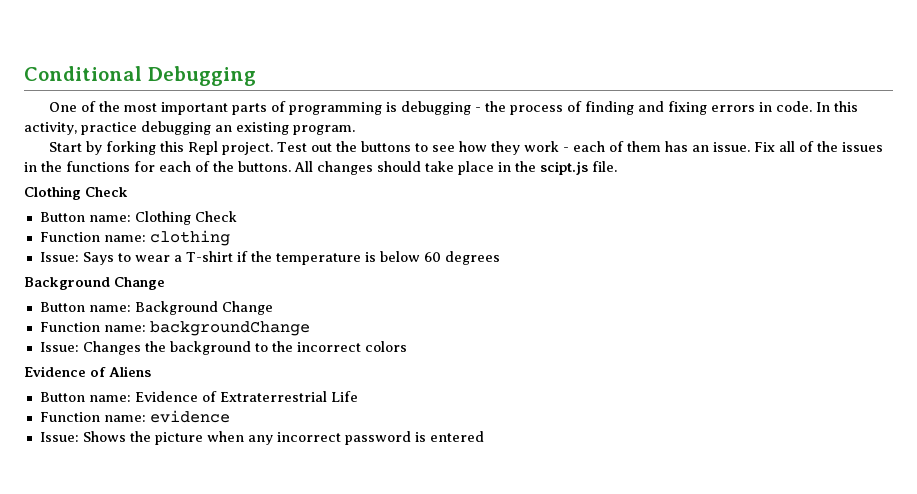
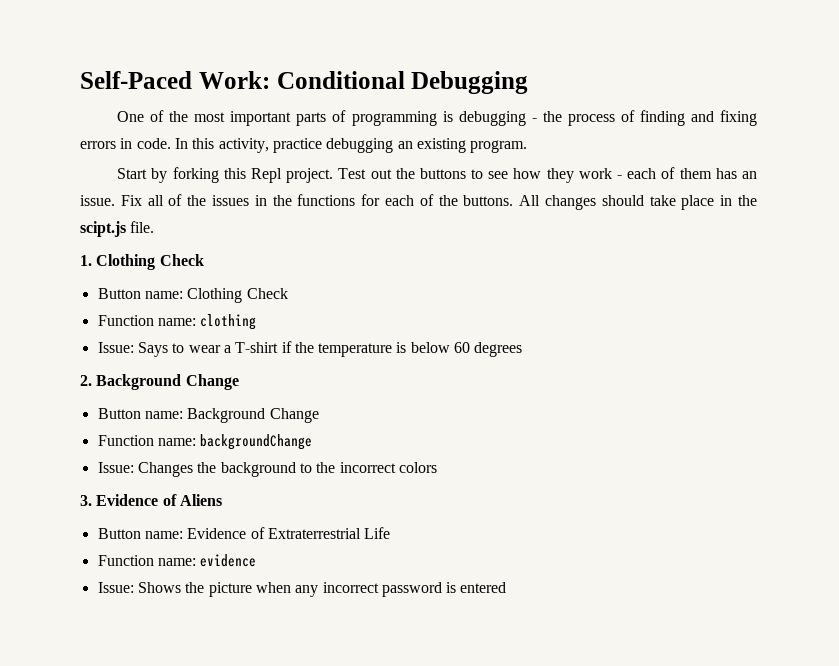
- Conditional Debugging
+ Self-Paced Work: Conditional Debugging
  All changes should take place in the scipt.js file.
- Clothing Check
+ 1. Clothing Check
  Issue: Says to wear a T-shirt if the temperature is below 60 degrees
- Background Change
+ 2. Background Change
- Evidence of Aliens
+ 3. Evidence of Aliens

